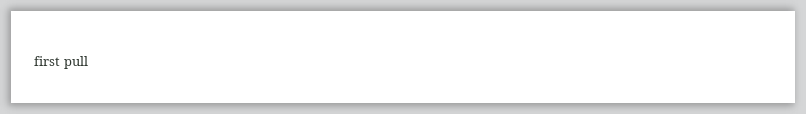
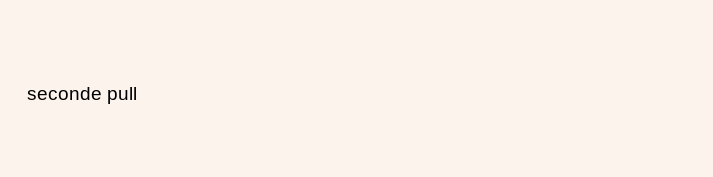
- first pull
+ seconde pull

